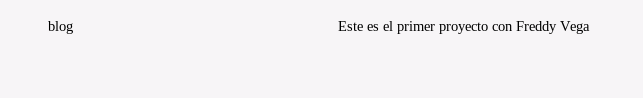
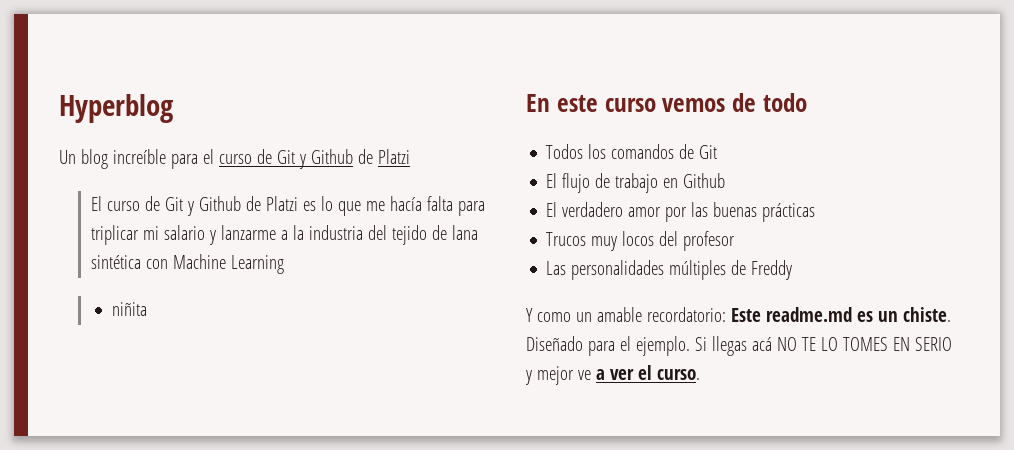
- blog
- Este es el primer proyecto con Freddy Vega
+ Hyperblog
+ Un blog increíble para el curso de Git y Github de Platzi
+ El curso de Git y Github de Platzi es lo que me hacía falta para triplicar mi salario y lanzarme a la industria del tejido de lana sintética con Machine Learning
+ niñita
+ En este curso vemos de todo
+ Todos los comandos de Git
+ El flujo de trabajo en Github
+ El verdadero amor por las buenas prácticas
+ Trucos muy locos del profesor
+ Las personalidades múltiples de Freddy
+ Y como un amable recordatorio: Este readme.md es un chiste. Diseñado para el ejemplo. Si llegas acá NO TE LO TOMES EN SERIO y mejor ve a ver el curso.

